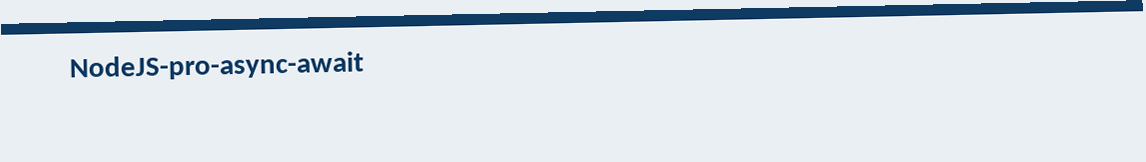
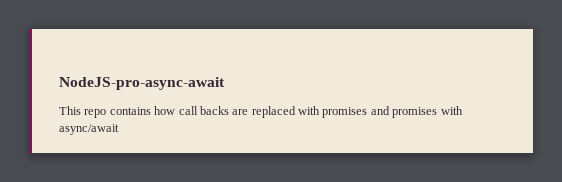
+ This repo contains how call backs are replaced with promises and promises with async/await

